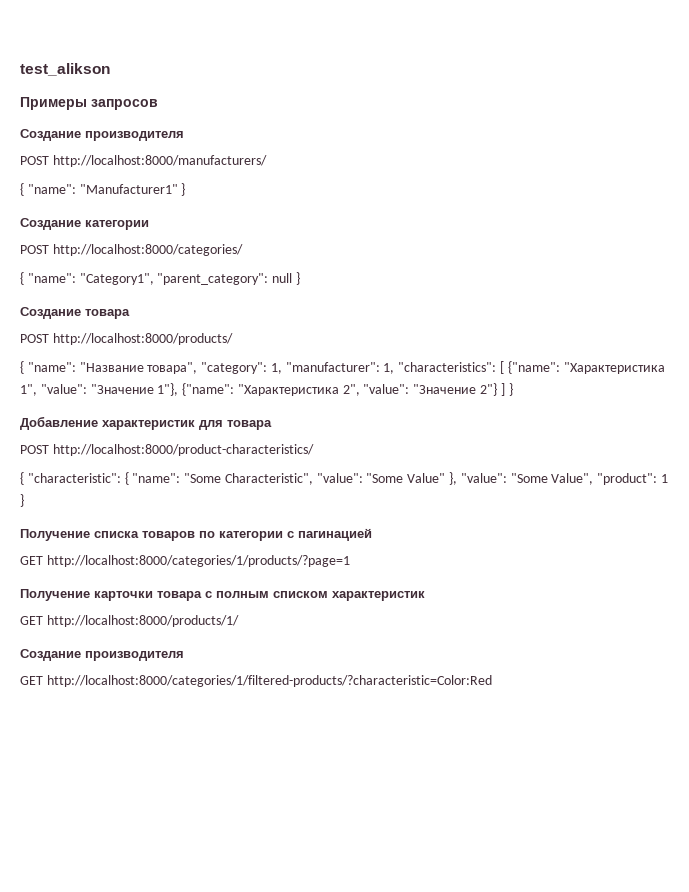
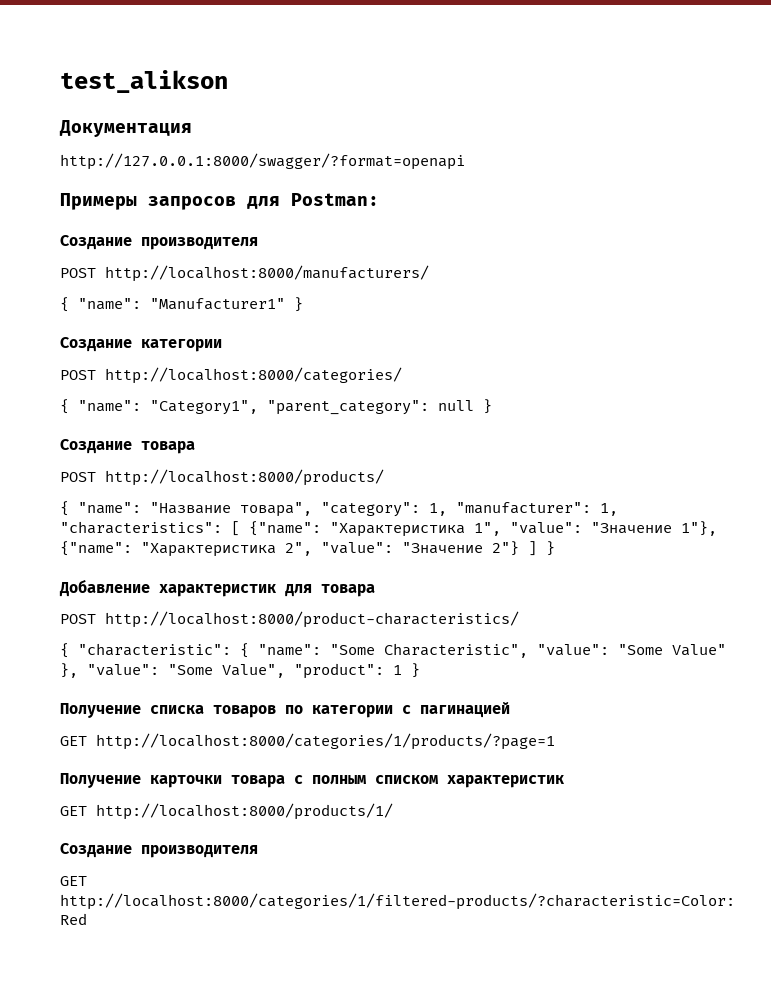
+ Документация
+ http://127.0.0.1:8000/swagger/?format=openapi
- Примеры запросов
+ Примеры запросов для Postman:

